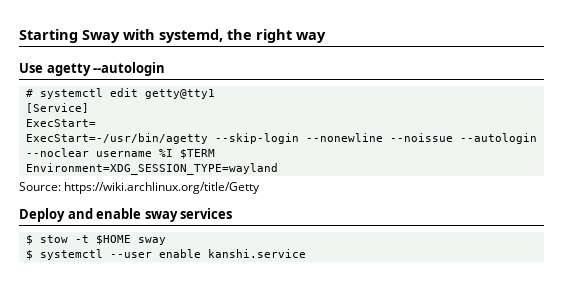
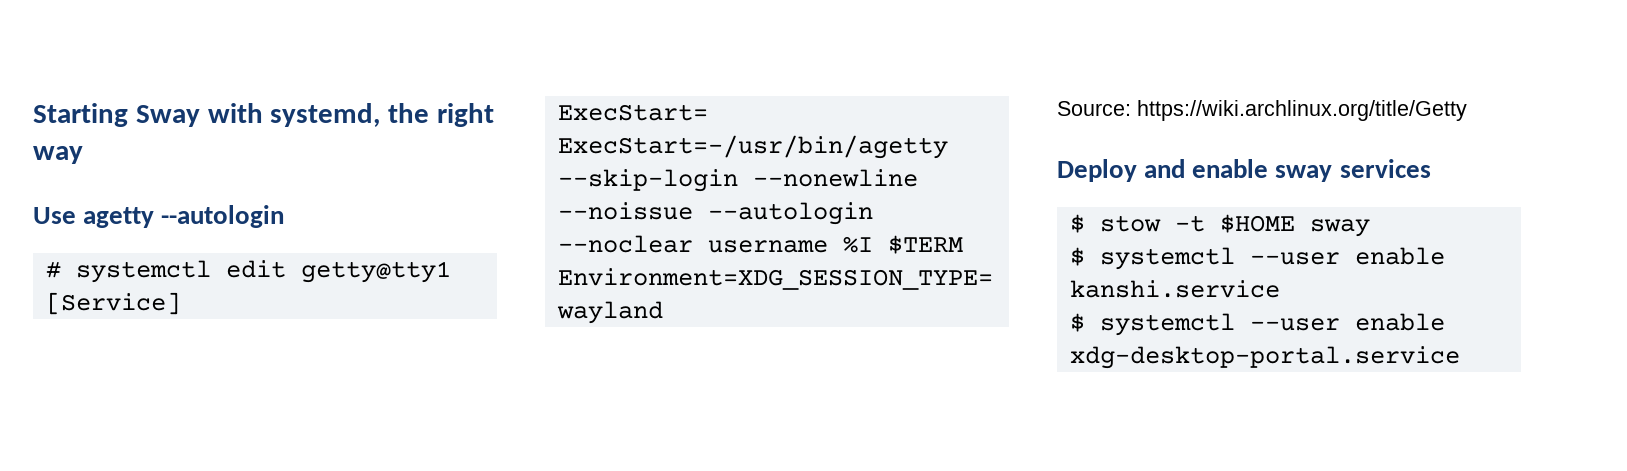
+ $ systemctl --user enable xdg-desktop-portal.service

